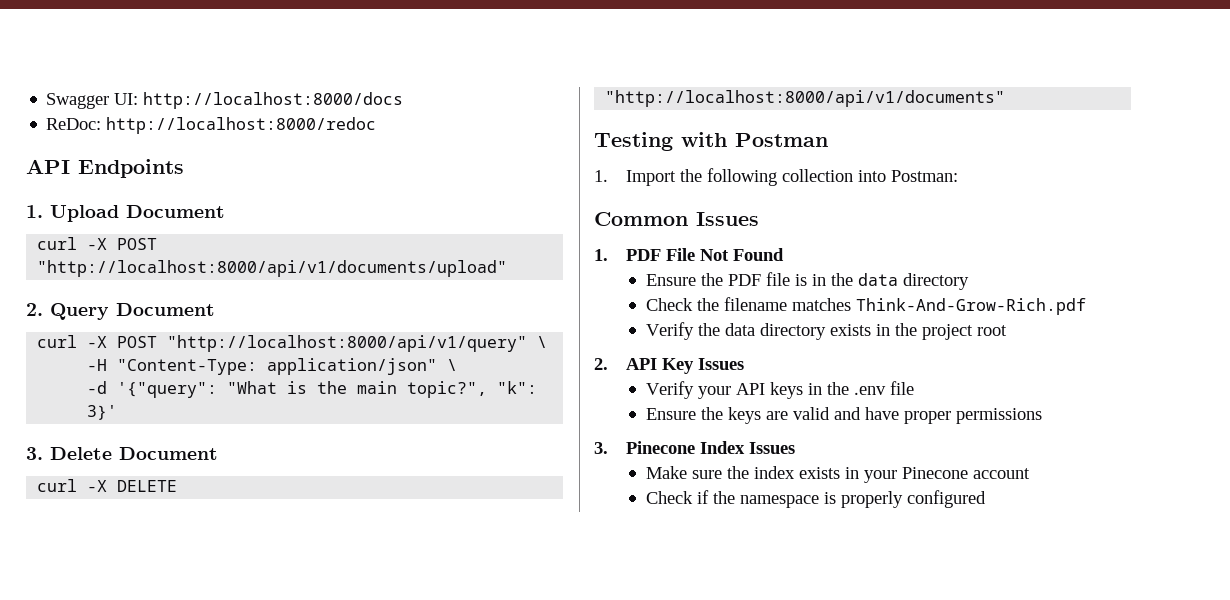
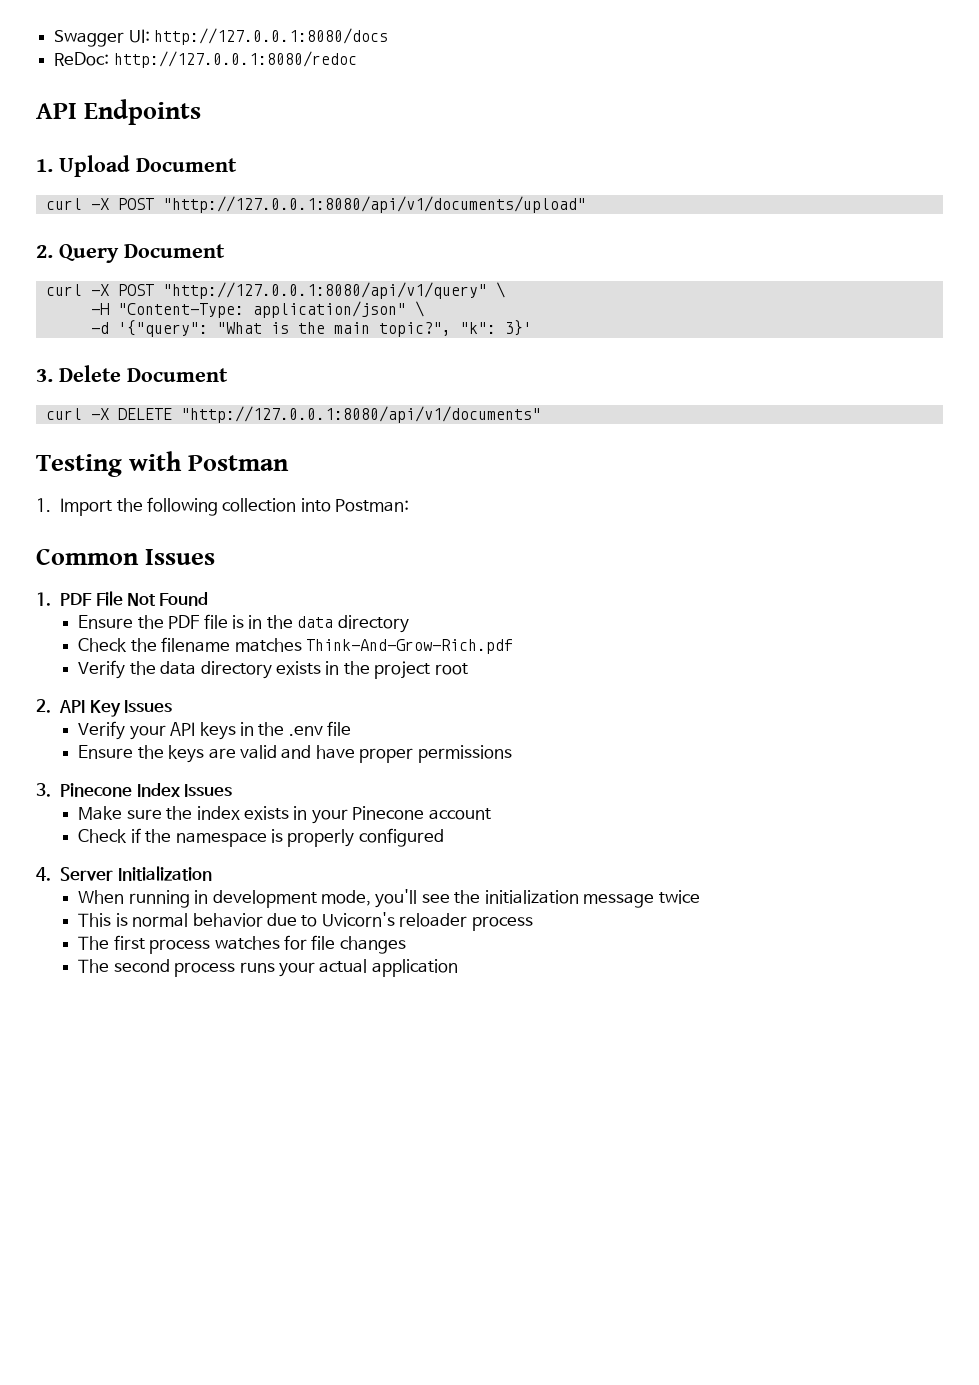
- Swagger UI: http://localhost:8000/docs
+ Swagger UI: http://127.0.0.1:8080/docs
- ReDoc: http://localhost:8000/redoc
+ ReDoc: http://127.0.0.1:8080/redoc
- curl -X POST "http://localhost:8000/api/v1/documents/upload"
+ curl -X POST "http://127.0.0.1:8080/api/v1/documents/upload"
- curl -X POST "http://localhost:8000/api/v1/query" \
+ curl -X POST "http://127.0.0.1:8080/api/v1/query" \
- curl -X DELETE "http://localhost:8000/api/v1/documents"
+ curl -X DELETE "http://127.0.0.1:8080/api/v1/documents"
+ 4. Server Initialization
+ When running in development mode, you'll see the initialization message twice
+ This is normal behavior due to Uvicorn's reloader process
+ The first process watches for file changes
+ The second process runs your actual application

